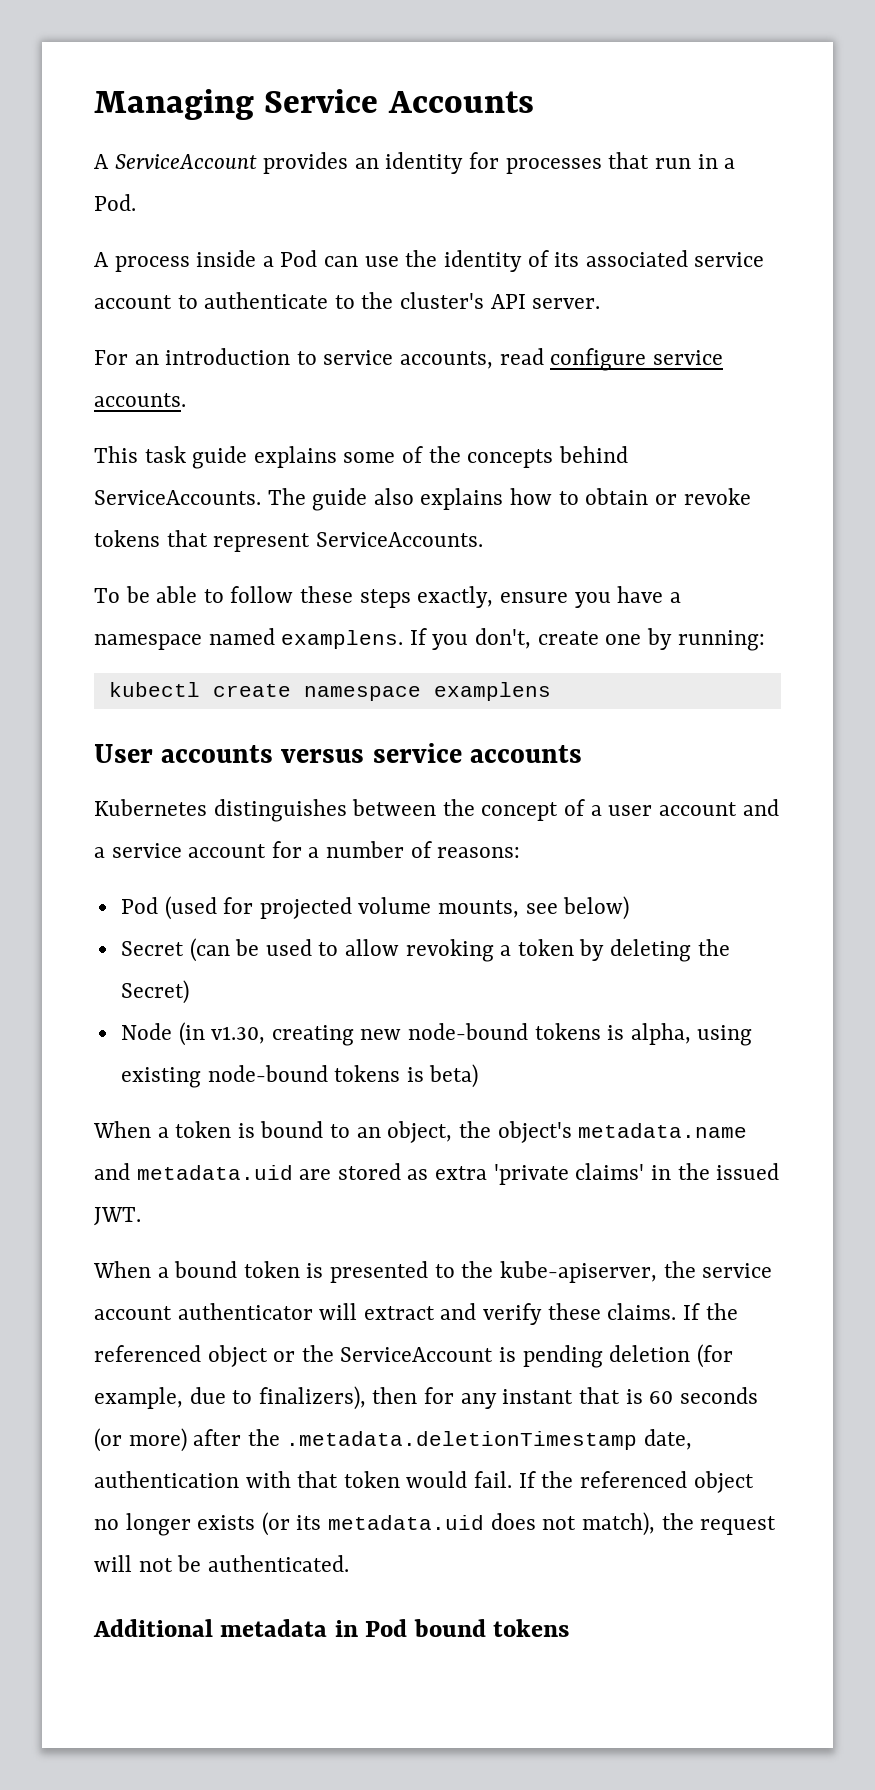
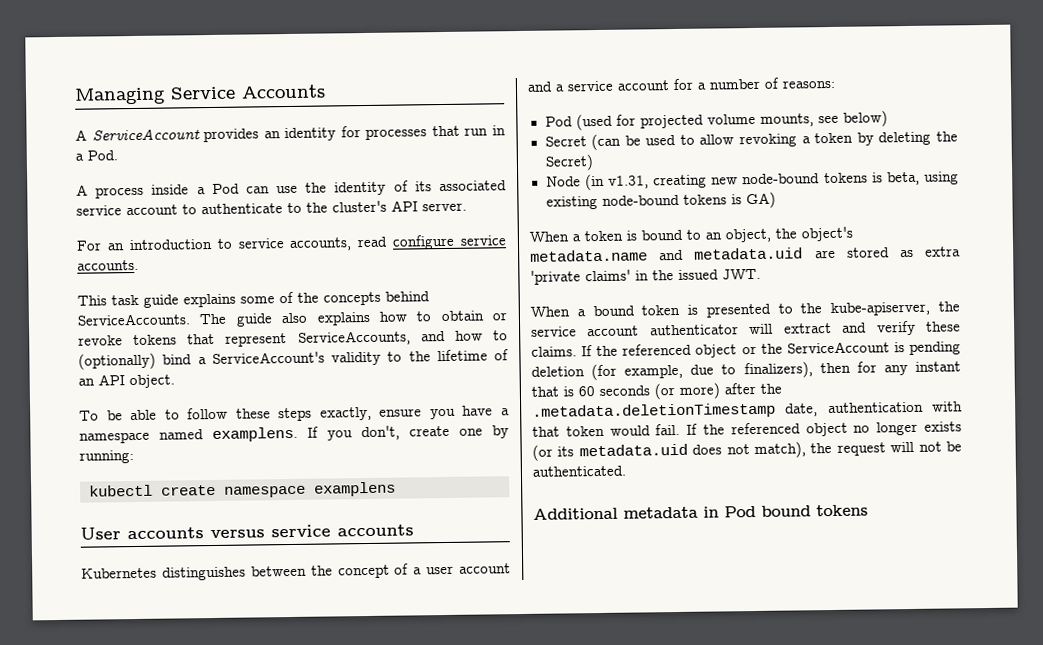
- The guide also explains how to obtain or revoke tokens that represent ServiceAccounts.
+ The guide also explains how to obtain or revoke tokens that represent ServiceAccounts, and how to (optionally) bind a ServiceAccount's validity to the lifetime of an API object.
- Node (in v1.30, creating new node-bound tokens is alpha, using existing node-bound tokens is beta)
+ Node (in v1.31, creating new node-bound tokens is beta, using existing node-bound tokens is GA)

